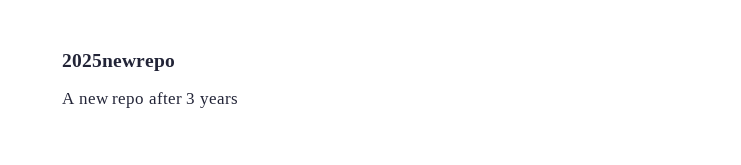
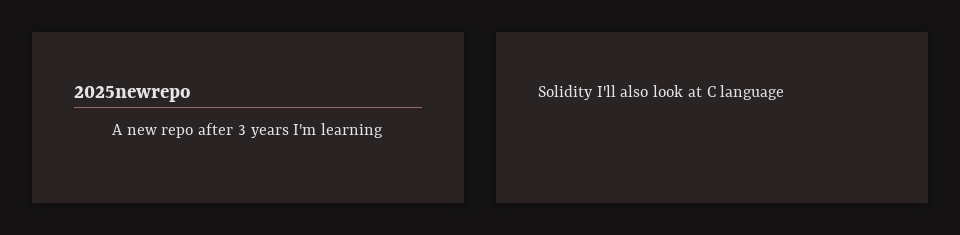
- A new repo after 3 years
+ A new repo after 3 years I'm learning Solidity I'll also look at C language

